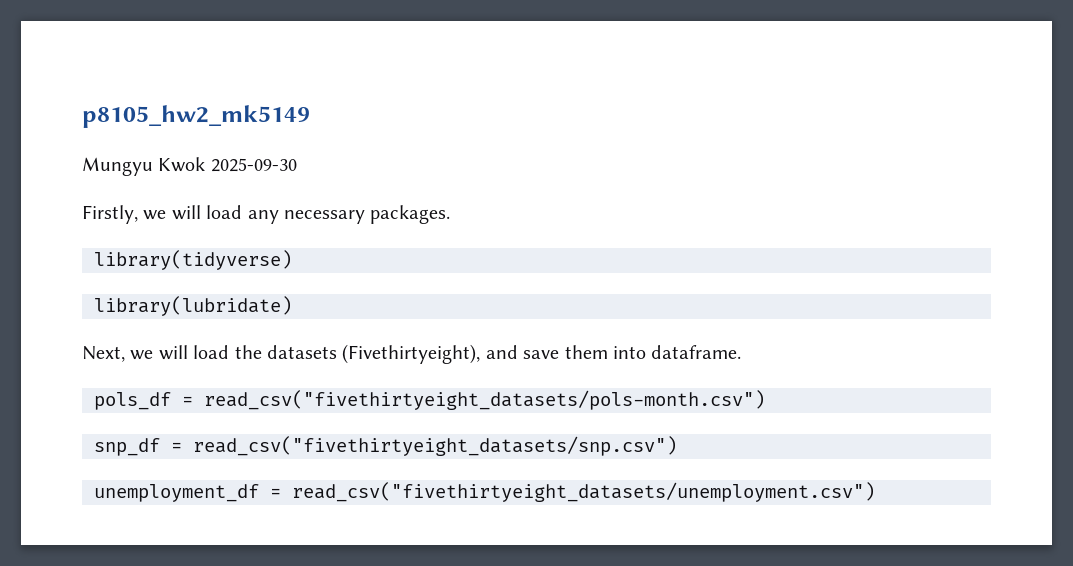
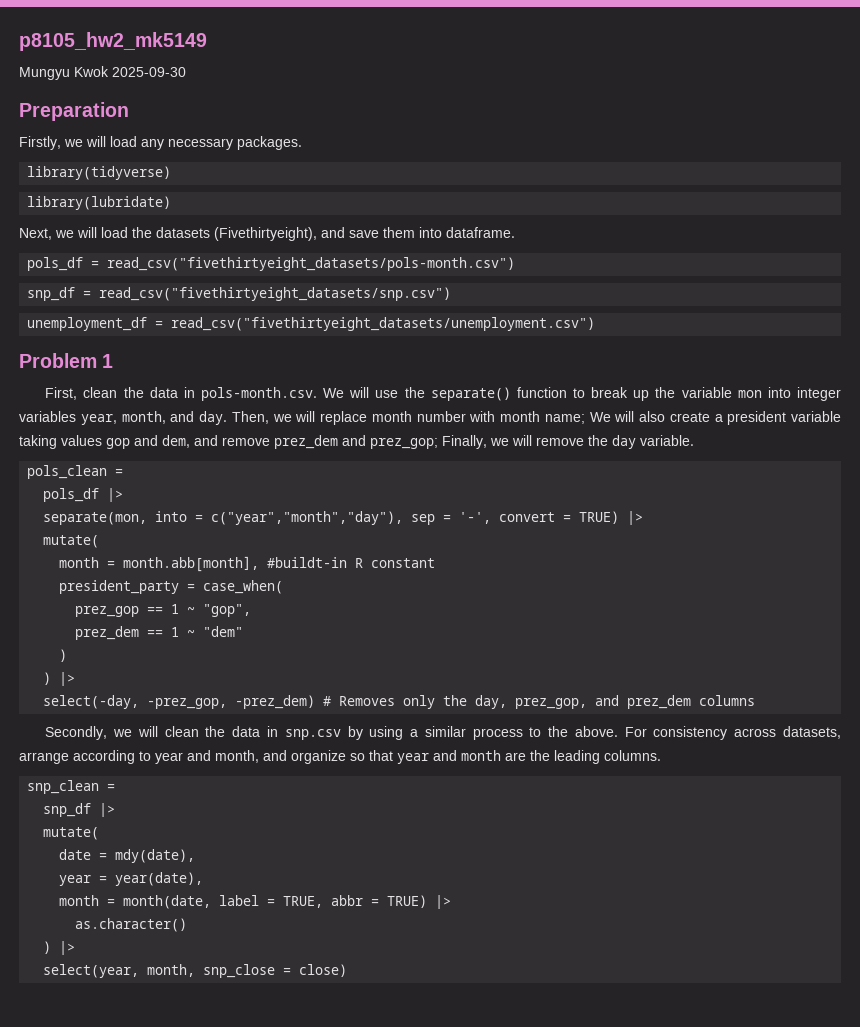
+ Preparation
+ Problem 1
+ First, clean the data in pols-month.csv. We will use the separate() function to break up the variable mon into integer variables year, month, and day. Then, we will replace month number with month name; We will also create a president variable taking values gop and dem, and remove prez_dem and prez_gop; Finally, we will remove the day variable.
+ pols_clean =
+ pols_df |>
+ separate(mon, into = c("year","month","day"), sep = '-', convert = TRUE) |>
+ mutate(
+ month = month.abb[month], #buildt-in R constant
+ president_party = case_when(
+ prez_gop == 1 ~ "gop",
+ prez_dem == 1 ~ "dem"
+ )
+ ) |>
+ select(-day, -prez_gop, -prez_dem) # Removes only the day, prez_gop, and prez_dem columns
+ Secondly, we will clean the data in snp.csv by using a similar process to the above. For consistency across datasets, arrange according to year and month, and organize so that year and month are the leading columns.
+ snp_clean =
+ snp_df |>
+ mutate(
+ date = mdy(date),
+ year = year(date),
+ month = month(date, label = TRUE, abbr = TRUE) |>
+ as.character()
+ ) |>
+ select(year, month, snp_close = close)

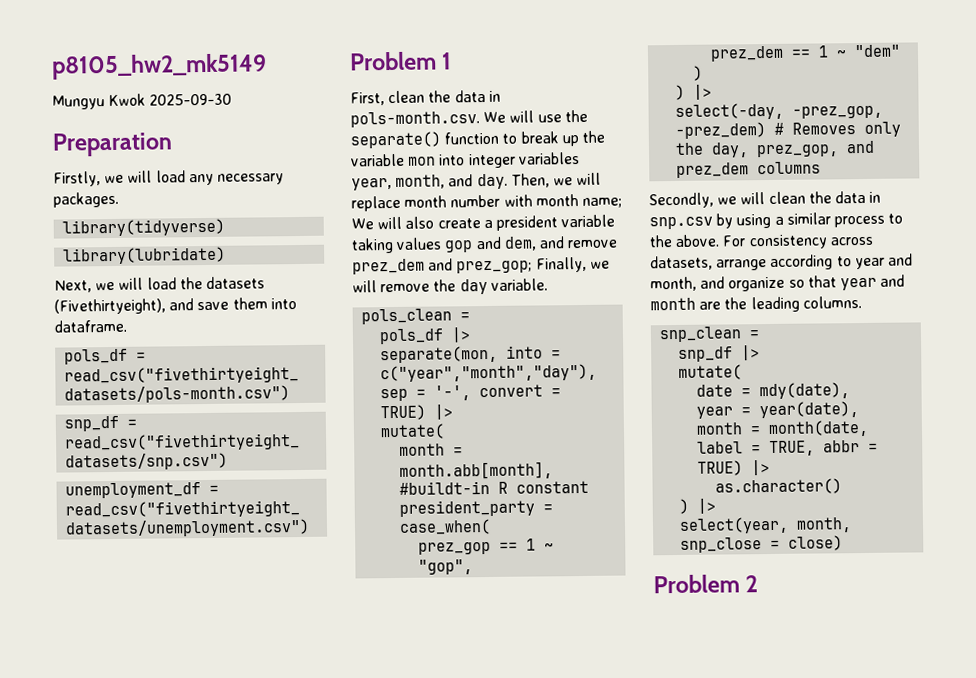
+ Problem 2

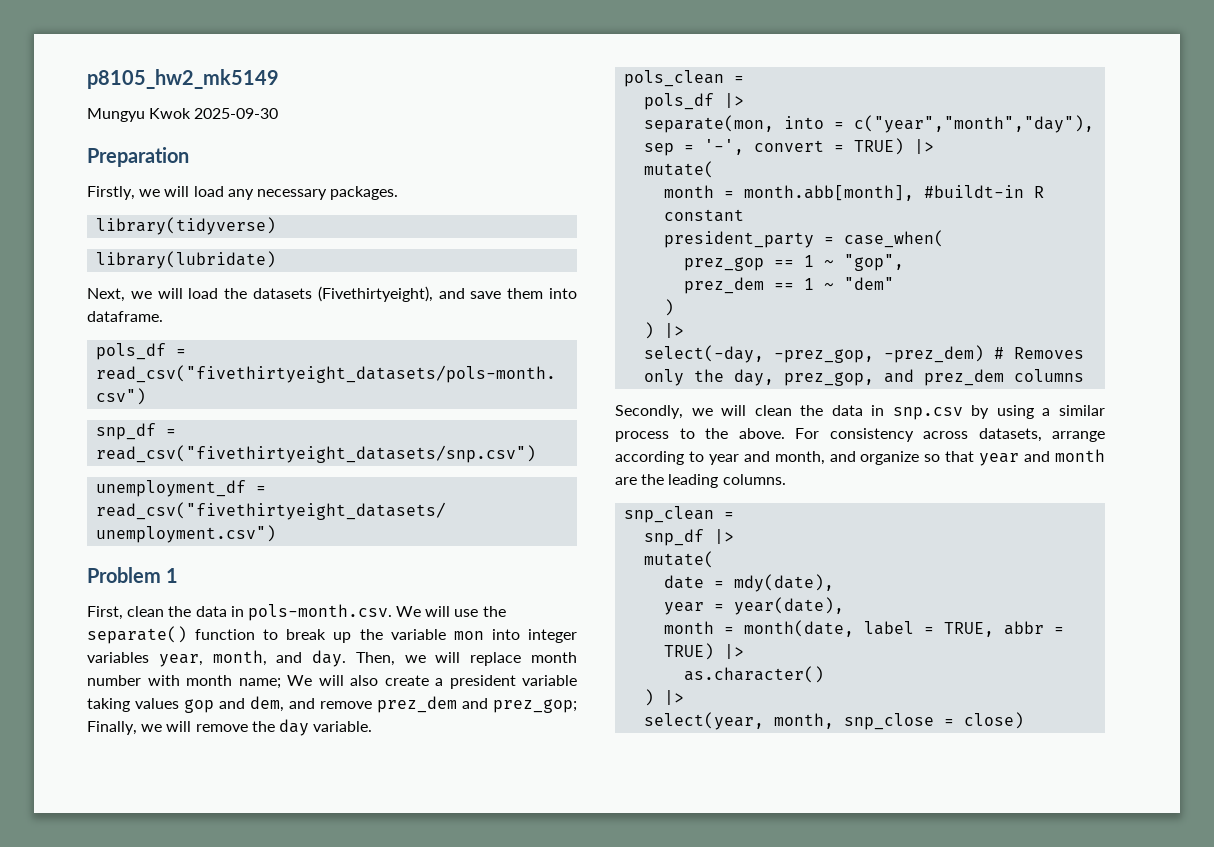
- Problem 2

